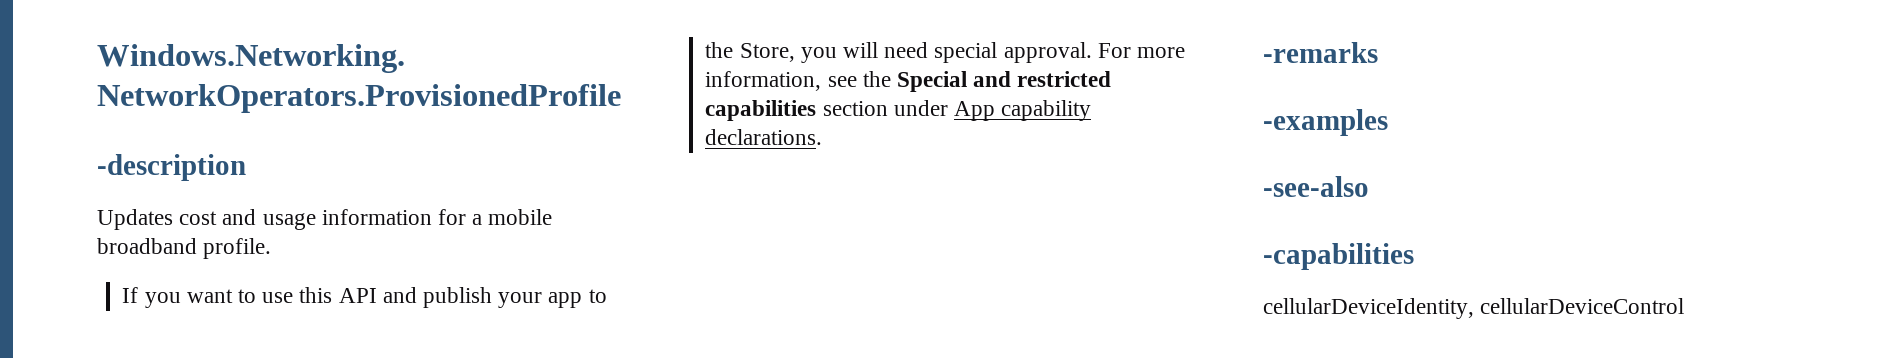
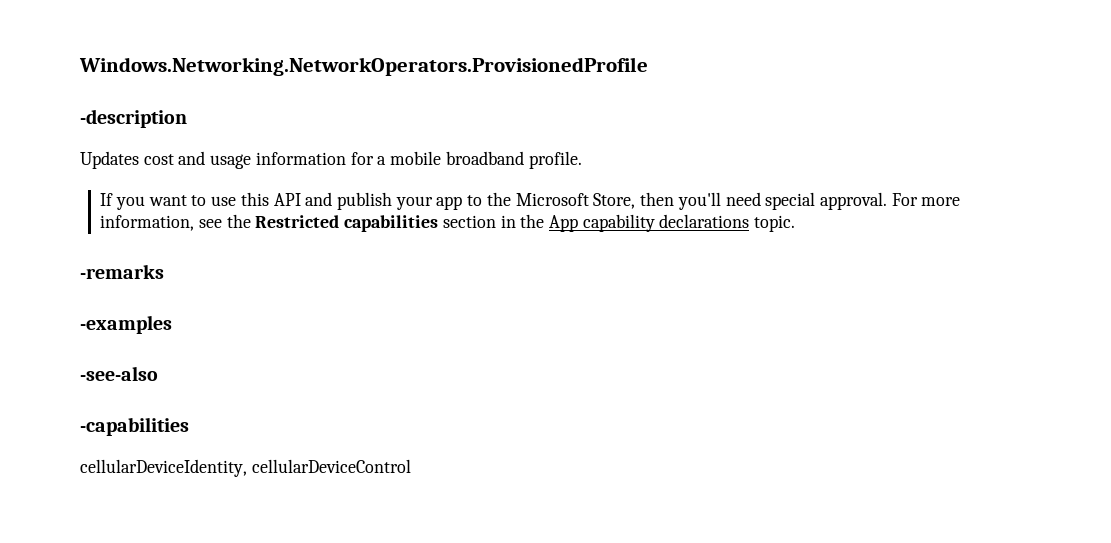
- If you want to use this API and publish your app to the Store, you will need special approval.
+ If you want to use this API and publish your app to the Microsoft Store, then you'll need special approval.
- For more information, see the Special and restricted capabilities section under App capability declarations.
+ For more information, see the Restricted capabilities section in the App capability declarations topic.

